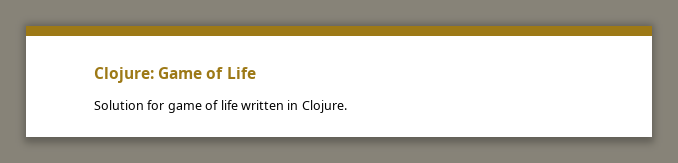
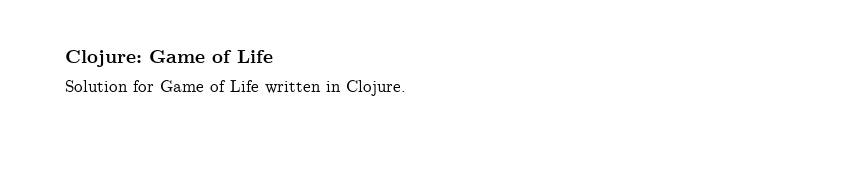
- Solution for game of life written in Clojure.
+ Solution for Game of Life written in Clojure.

